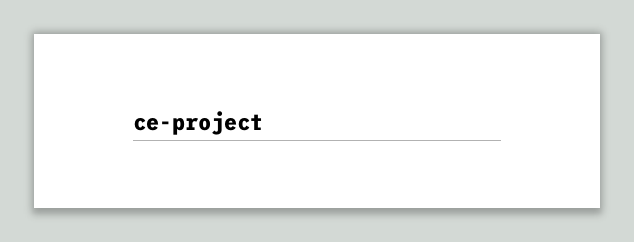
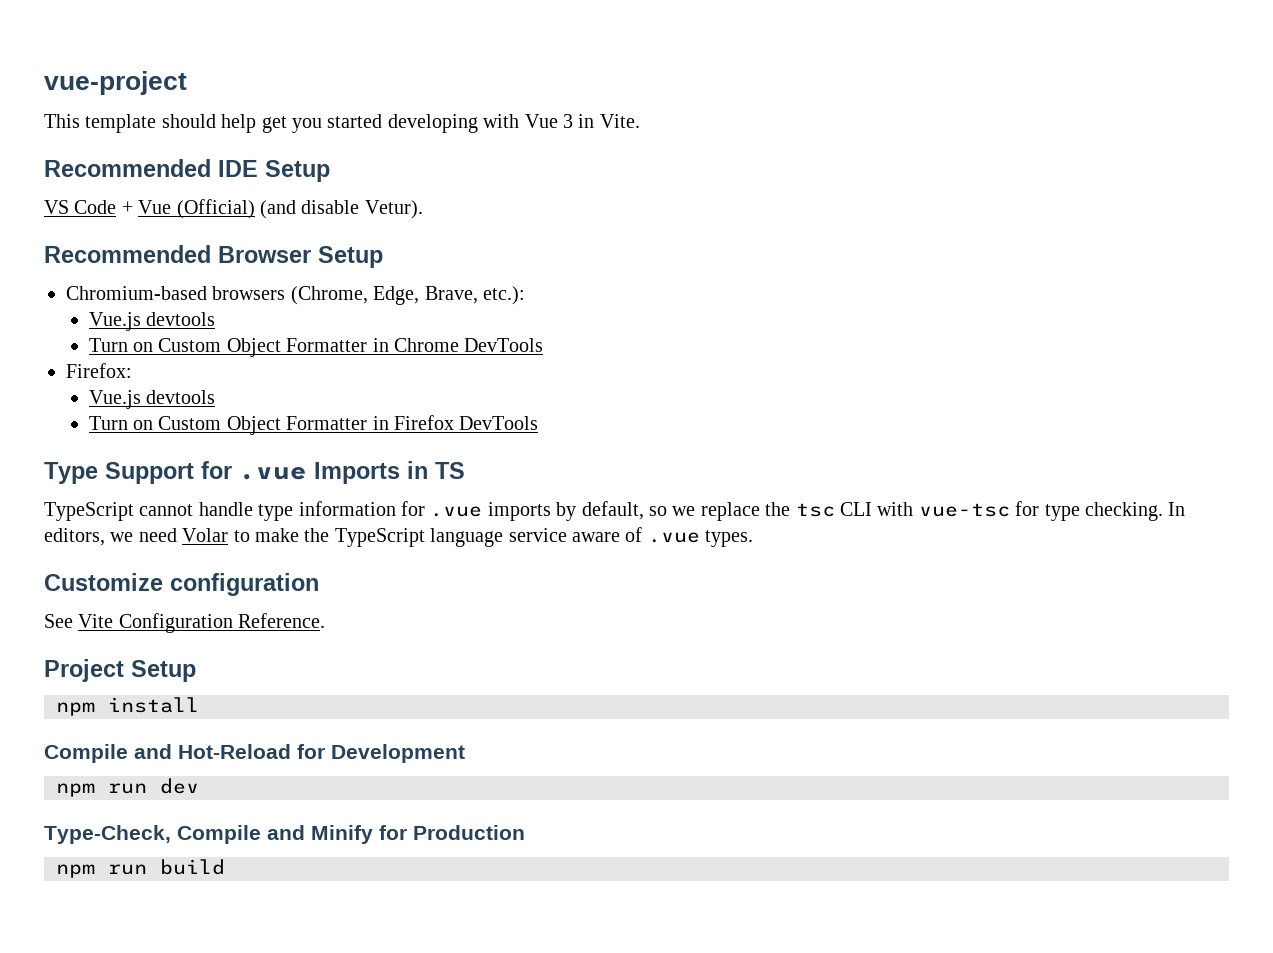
- ce-project
+ vue-project
+ This template should help get you started developing with Vue 3 in Vite.
+ Recommended IDE Setup
+ VS Code + Vue (Official) (and disable Vetur).
+ Recommended Browser Setup
+ Chromium-based browsers (Chrome, Edge, Brave, etc.):
+ Vue.js devtools
+ Turn on Custom Object Formatter in Chrome DevTools
+ Firefox:
+ Vue.js devtools
+ Turn on Custom Object Formatter in Firefox DevTools
+ Type Support for .vue Imports in TS
+ TypeScript cannot handle type information for .vue imports by default, so we replace the tsc CLI with vue-tsc for type checking. In editors, we need Volar to make the TypeScript language service aware of .vue types.
+ Customize configuration
+ See Vite Configuration Reference.
+ Project Setup
+ npm install
+ Compile and Hot-Reload for Development
+ npm run dev
+ Type-Check, Compile and Minify for Production
+ npm run build

